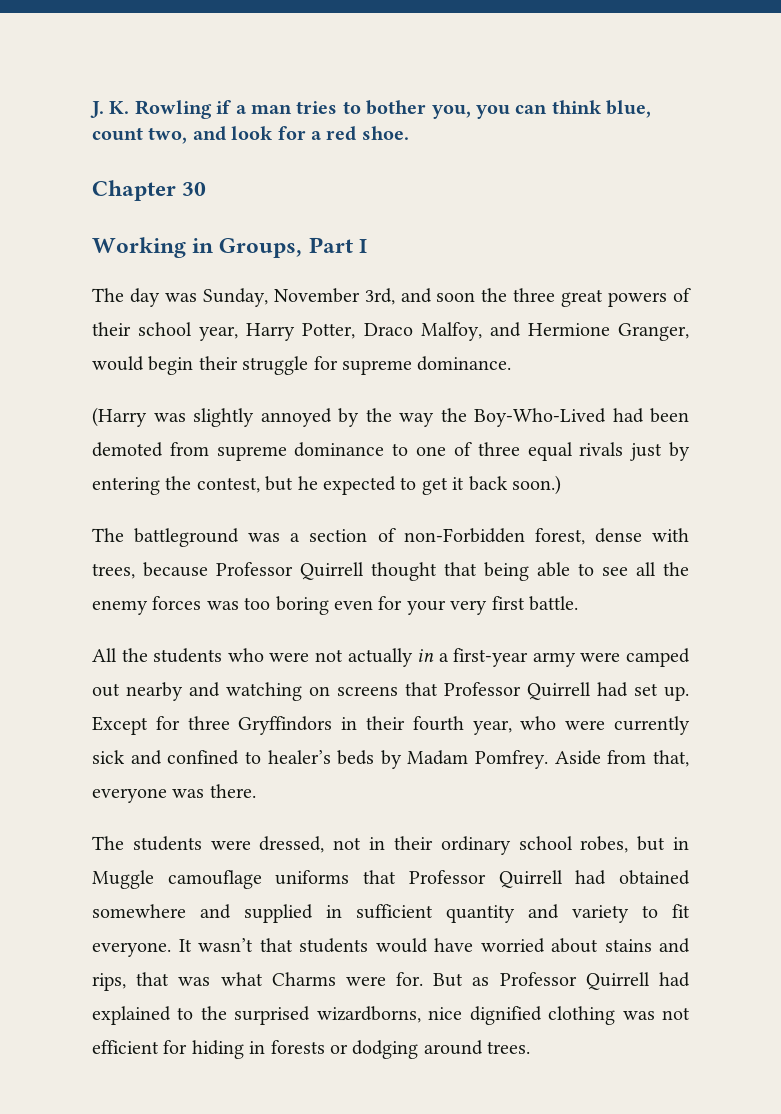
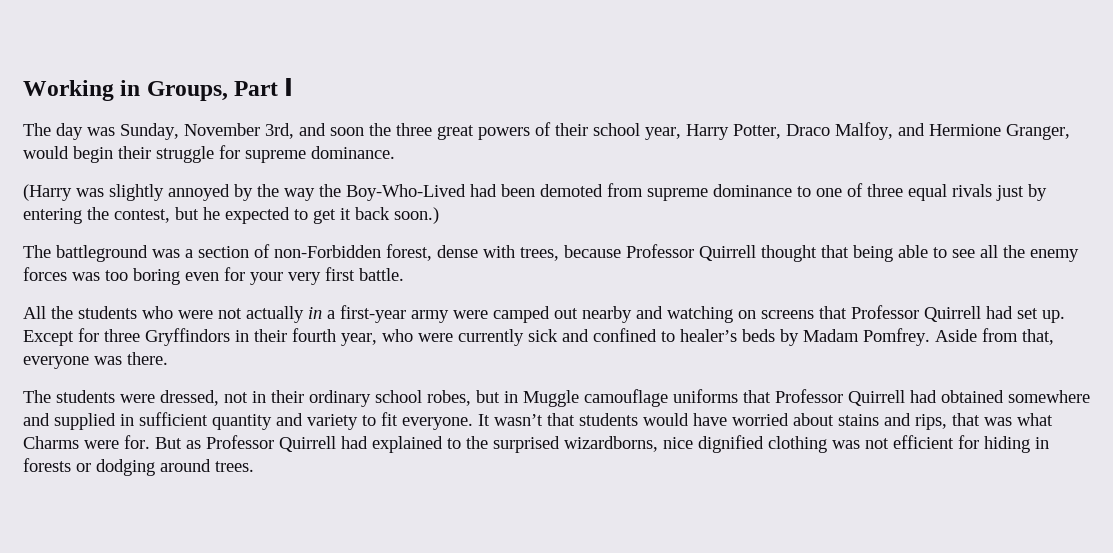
- J. K. Rowling if a man tries to bother you, you can think blue, count two, and look for a red shoe.
- Chapter 30

